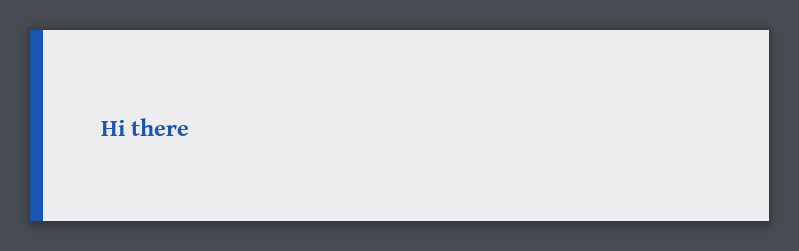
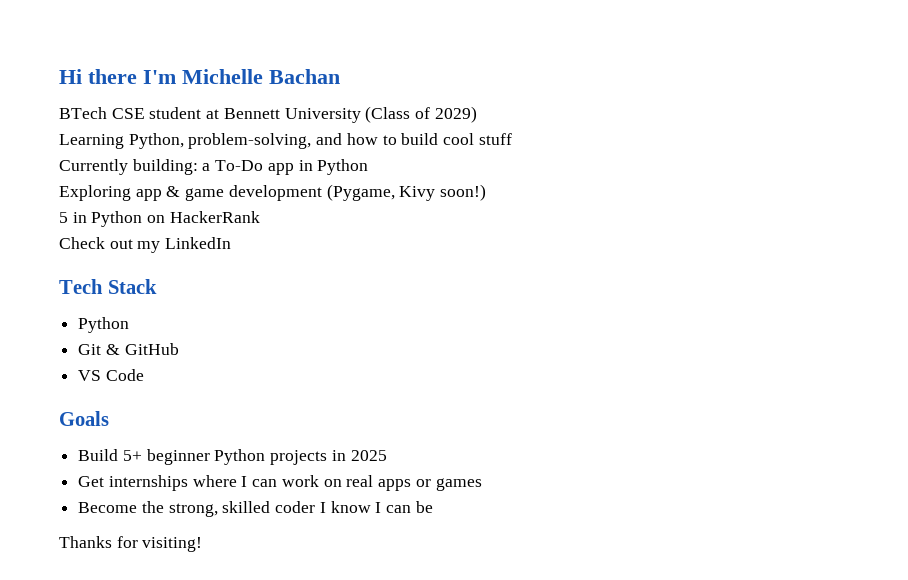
- Hi there
+ Hi there I'm Michelle Bachan
+ BTech CSE student at Bennett University (Class of 2029)
+ Learning Python, problem-solving, and how to build cool stuff
+ Currently building: a To-Do app in Python
+ Exploring app & game development (Pygame, Kivy soon!)
+ 5 in Python on HackerRank
+ Check out my LinkedIn
+ Tech Stack
+ Python
+ Git & GitHub
+ VS Code
+ Goals
+ Build 5+ beginner Python projects in 2025
+ Get internships where I can work on real apps or games
+ Become the strong, skilled coder I know I can be
+ Thanks for visiting!

